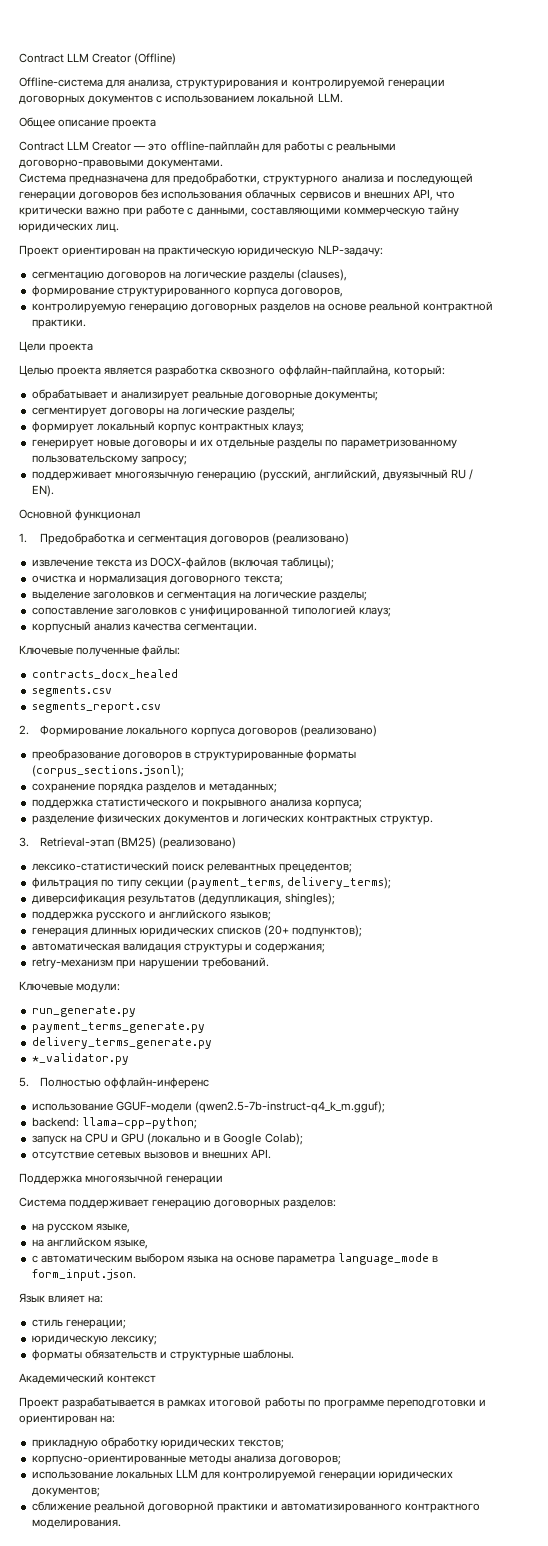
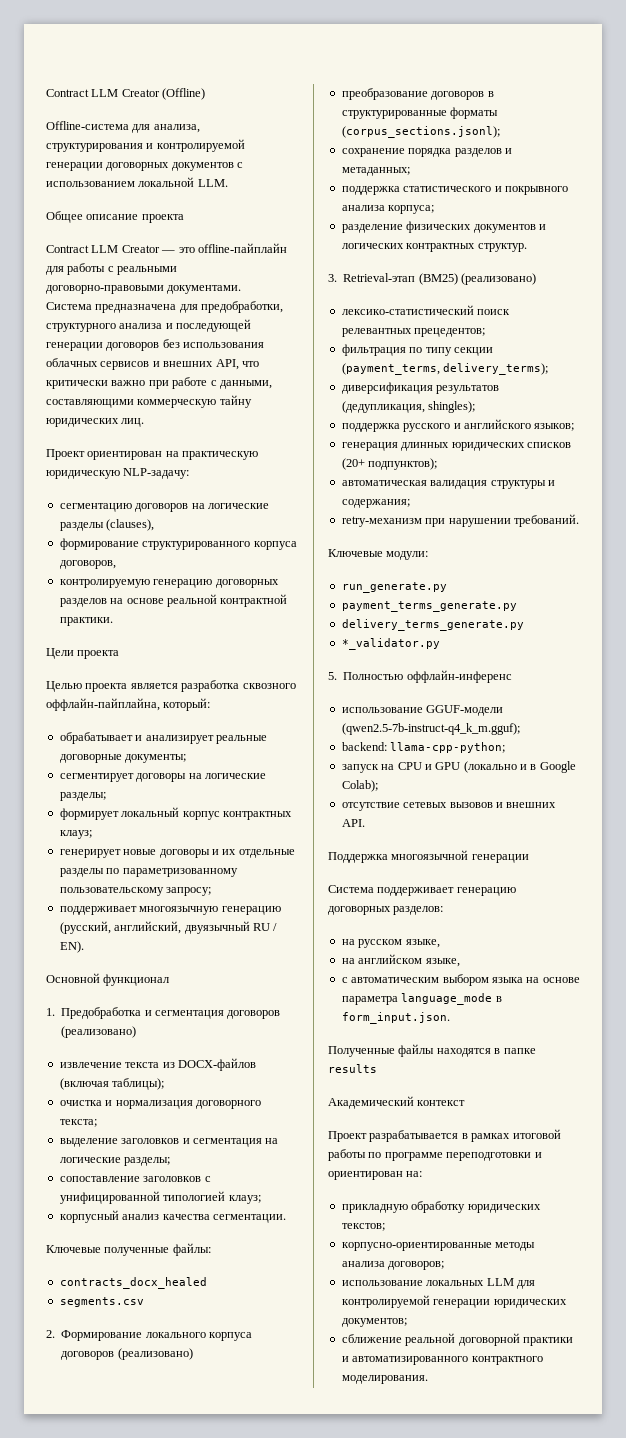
- segments_report.csv
- Язык влияет на:
- стиль генерации;
- юридическую лексику;
- форматы обязательств и структурные шаблоны.
+ Полученные файлы находятся в папке results

